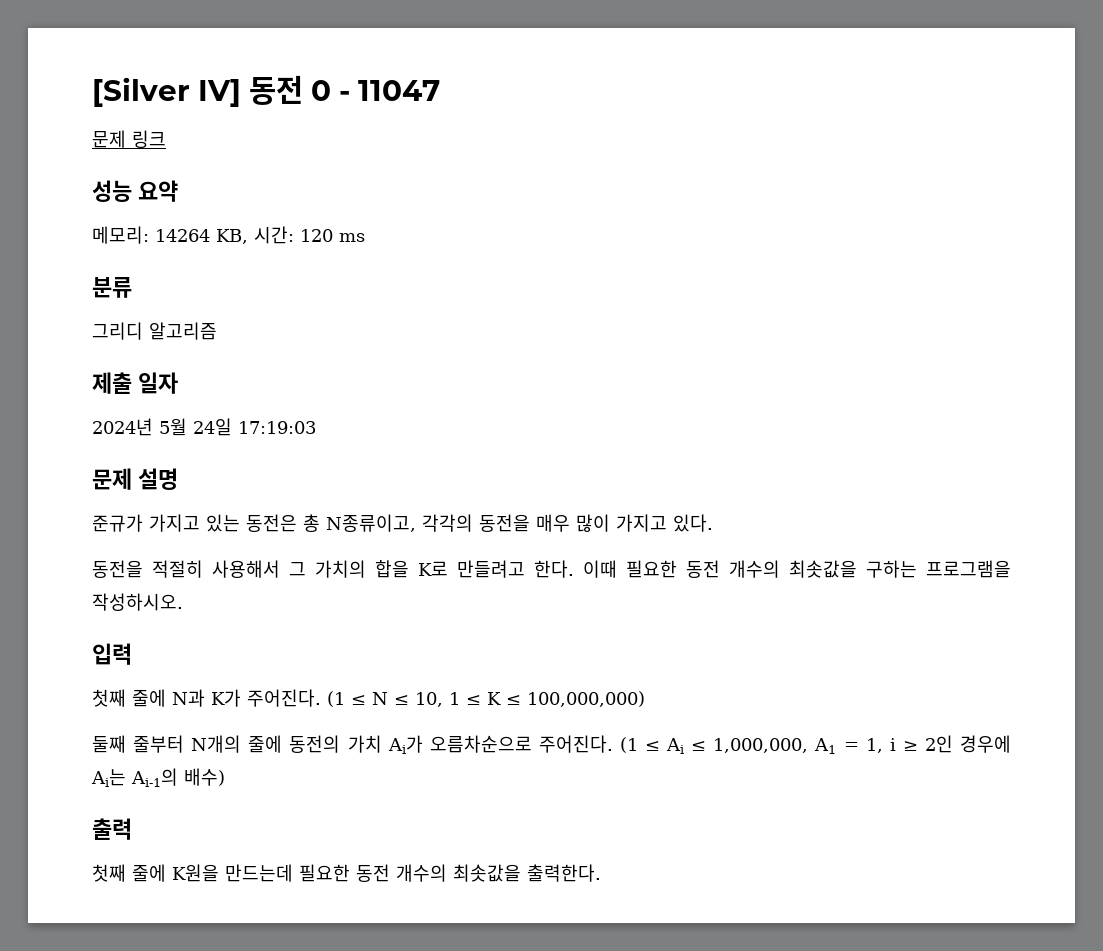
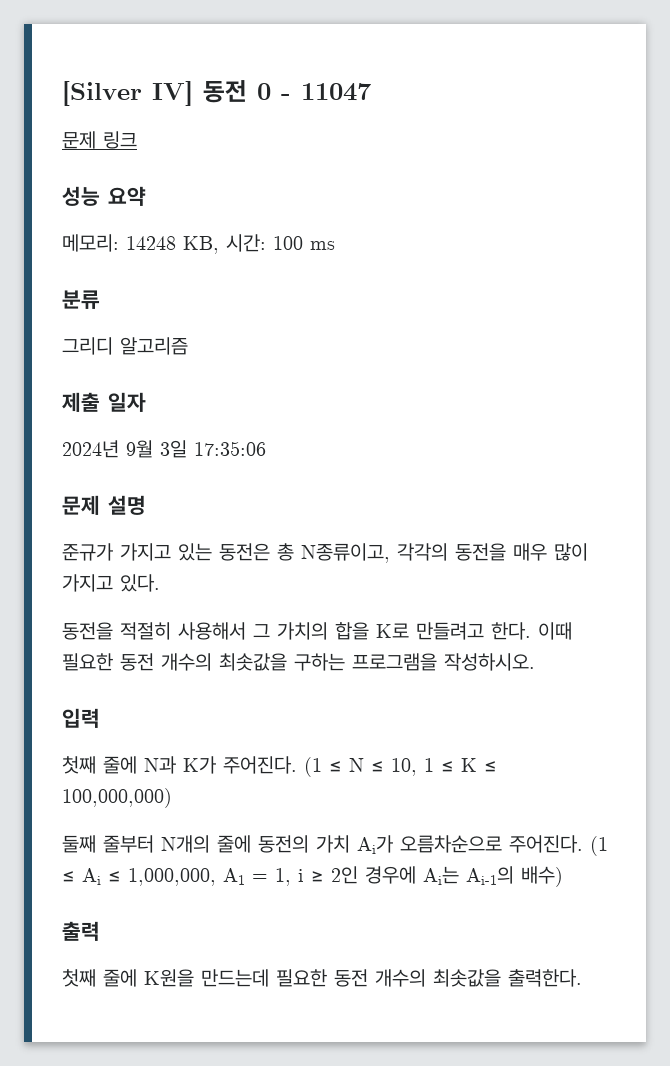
- 메모리: 14264 KB, 시간: 120 ms
+ 메모리: 14248 KB, 시간: 100 ms
- 2024년 5월 24일 17:19:03
+ 2024년 9월 3일 17:35:06

